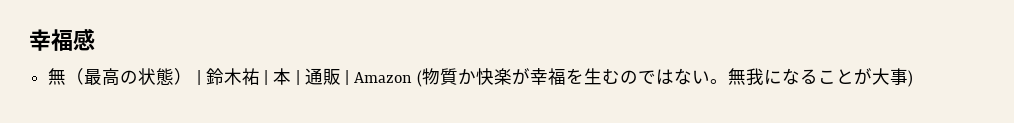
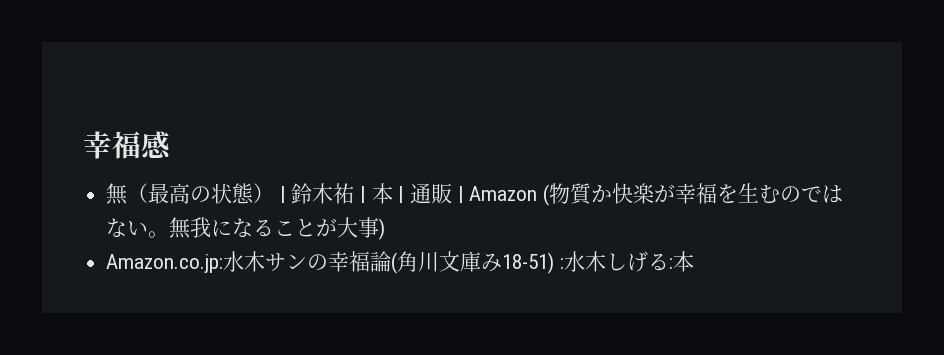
+ Amazon.co.jp:水木サンの幸福論(角川文庫み18-51) :水木しげる:本

